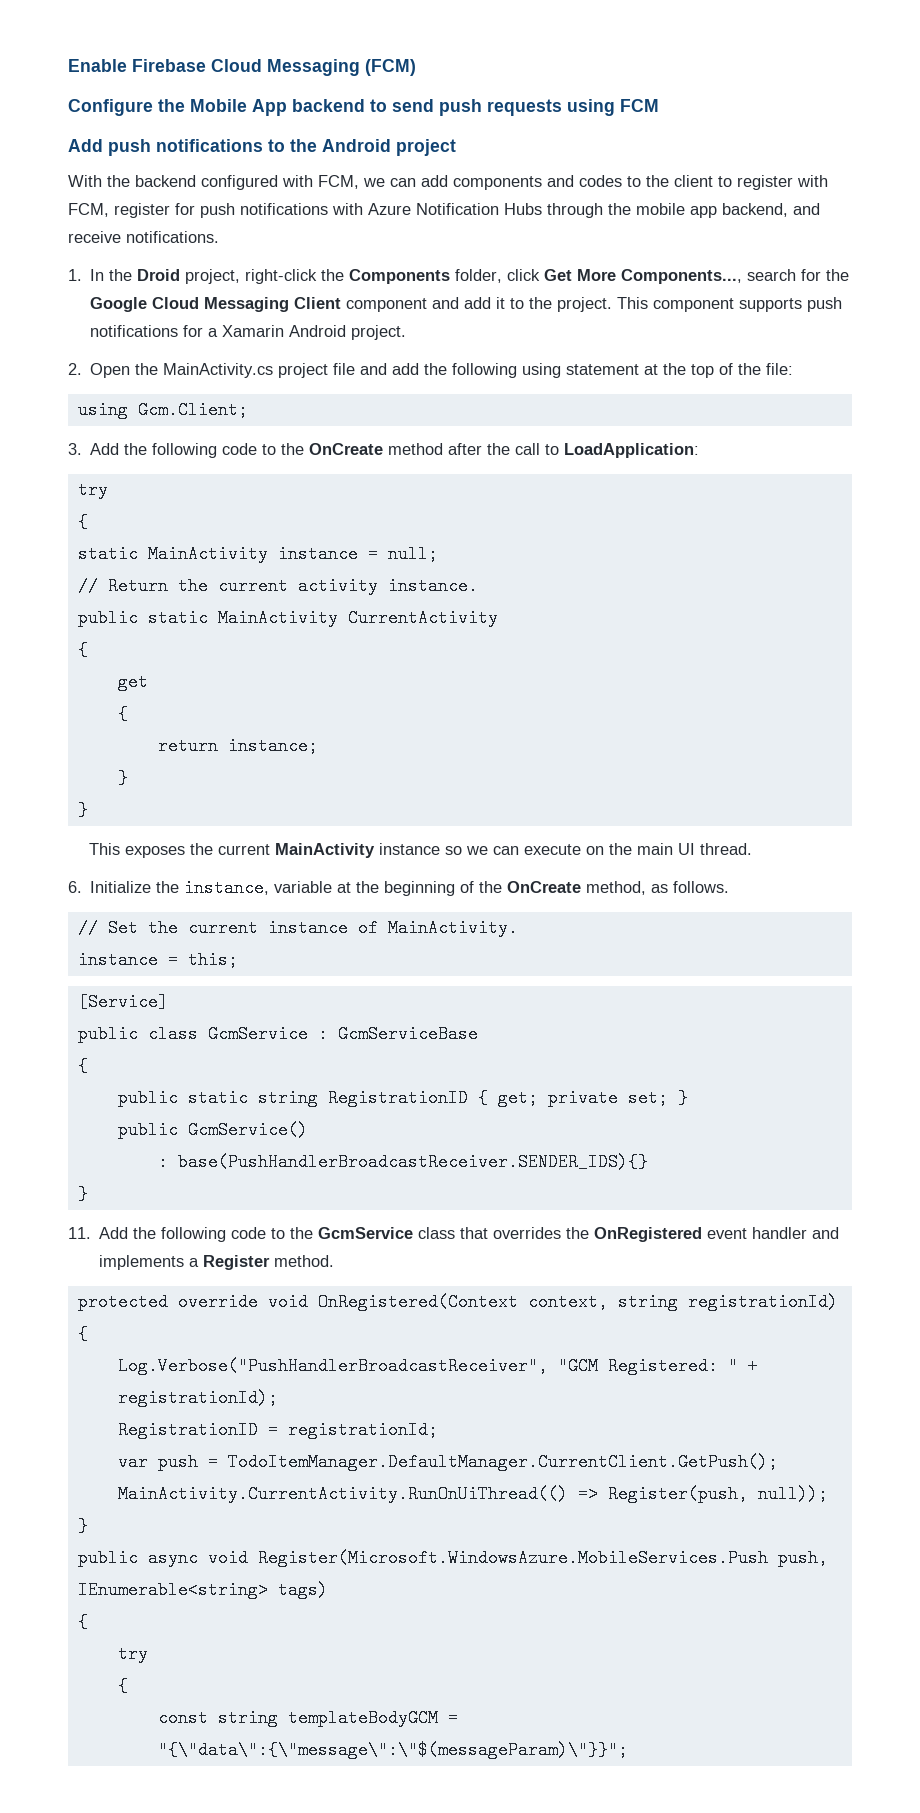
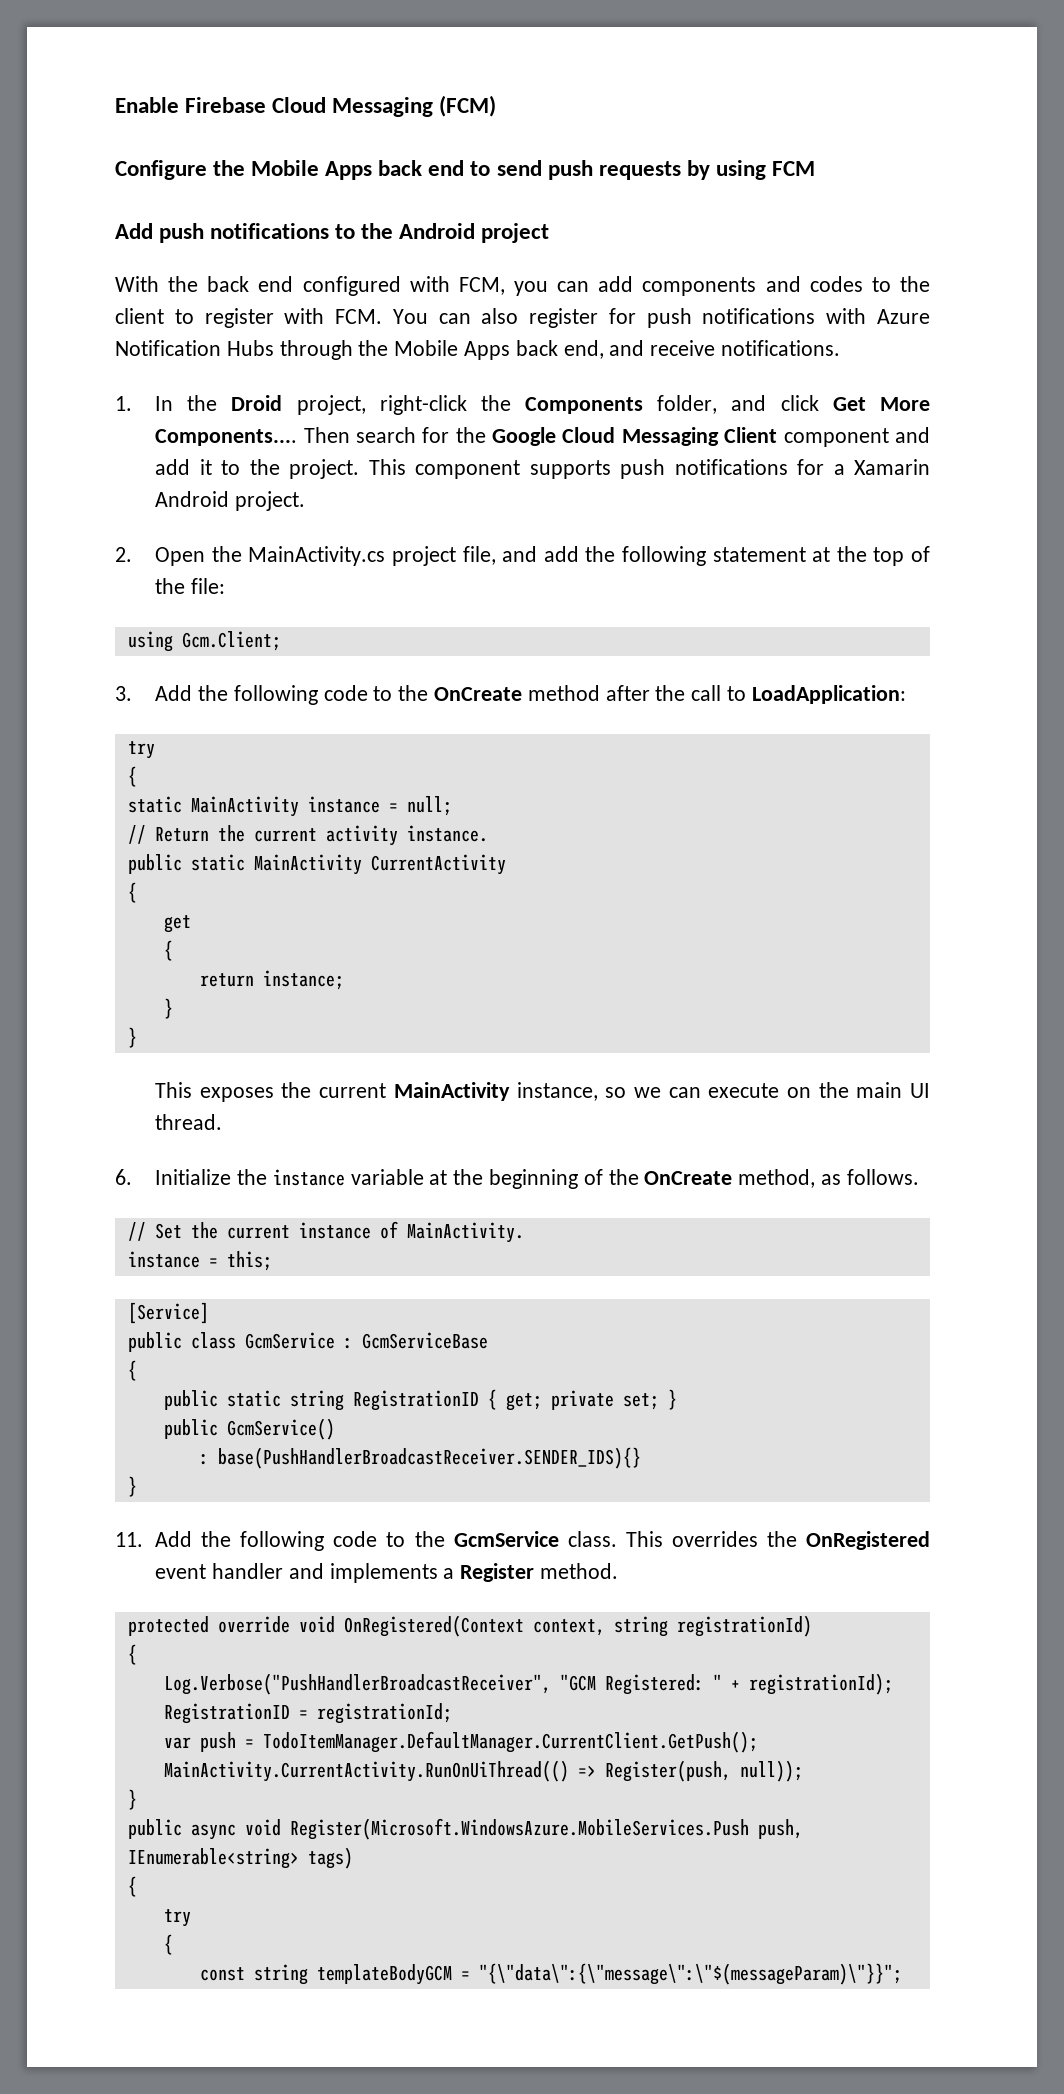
- Configure the Mobile App backend to send push requests using FCM
+ Configure the Mobile Apps back end to send push requests by using FCM
- With the backend configured with FCM, we can add components and codes to the client to register with FCM, register for push notifications with Azure Notification Hubs through the mobile app backend, and receive notifications.
+ With the back end configured with FCM, you can add components and codes to the client to register with FCM. You can also register for push notifications with Azure Notification Hubs through the Mobile Apps back end, and receive notifications.
- 1. In the Droid project, right-click the Components folder, click Get More Components..., search for the Google Cloud Messaging Client component and add it to the project.
+ 1. In the Droid project, right-click the Components folder, and click Get More Components.... Then search for the Google Cloud Messaging Client component and add it to the project.
- 2. Open the MainActivity.cs project file and add the following using statement at the top of the file:
+ 2. Open the MainActivity.cs project file, and add the following statement at the top of the file:
- This exposes the current MainActivity instance so we can execute on the main UI thread.
+ This exposes the current MainActivity instance, so we can execute on the main UI thread.
- 6. Initialize the instance, variable at the beginning of the OnCreate method, as follows.
+ 6. Initialize the instance variable at the beginning of the OnCreate method, as follows.
- 11. Add the following code to the GcmService class that overrides the OnRegistered event handler and implements a Register method.
+ 11. Add the following code to the GcmService class. This overrides the OnRegistered event handler and implements a Register method.

